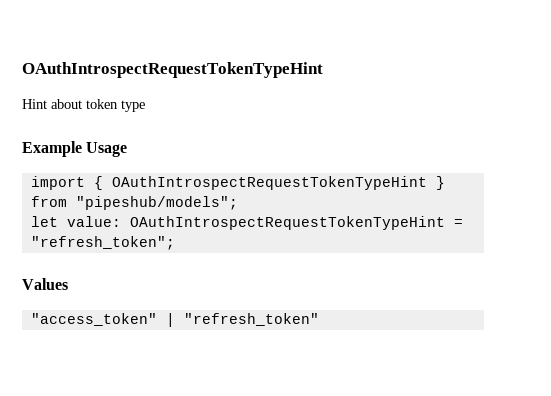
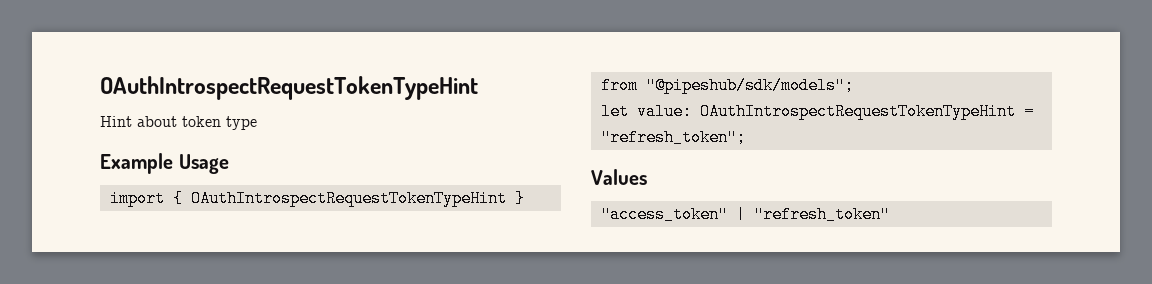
- import { OAuthIntrospectRequestTokenTypeHint } from "pipeshub/models";
+ import { OAuthIntrospectRequestTokenTypeHint } from "@pipeshub/sdk/models";

